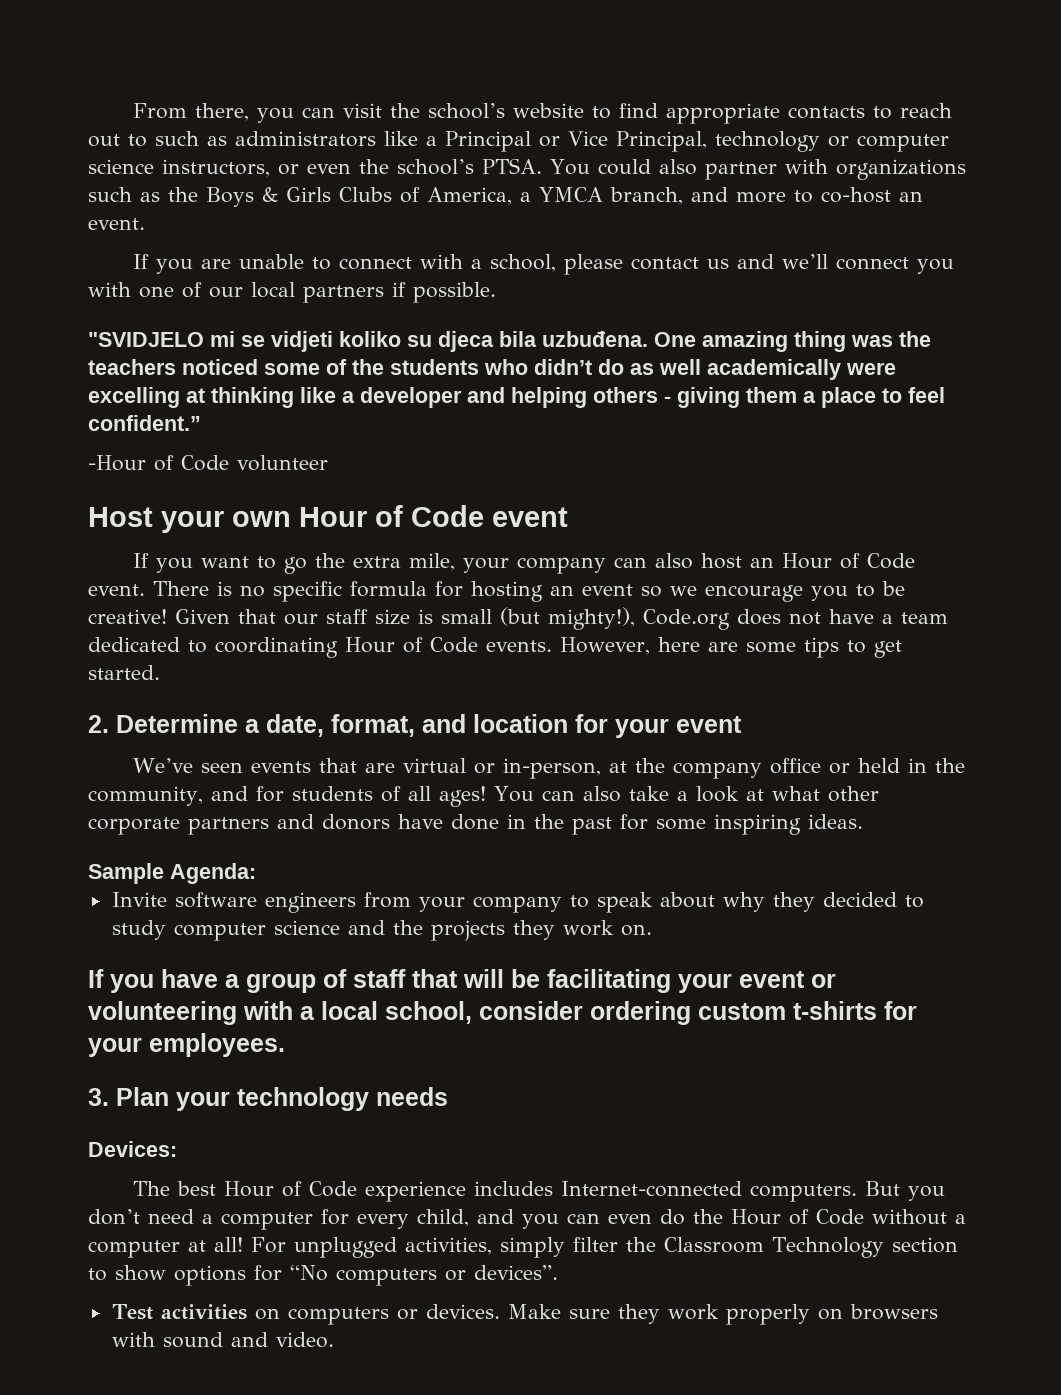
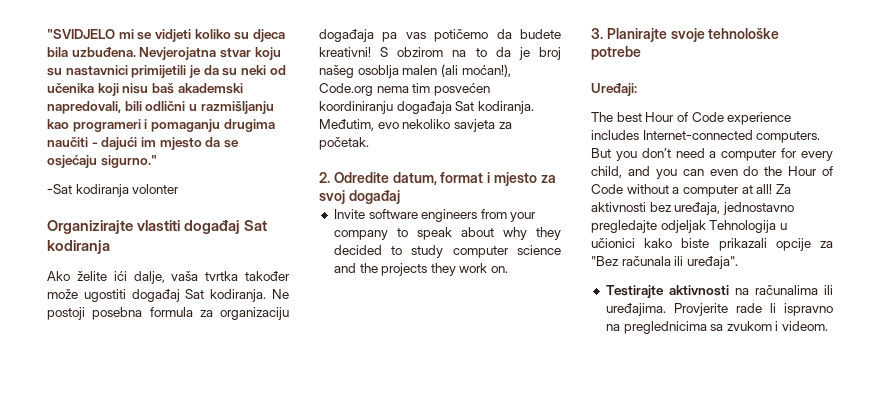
- From there, you can visit the school’s website to find appropriate contacts to reach out to such as administrators like a Principal or Vice Principal, technology or computer science instructors, or even the school’s PTSA. You could also partner with organizations such as the Boys & Girls Clubs of America, a YMCA branch, and more to co-host an event.
- If you are unable to connect with a school, please contact us and we’ll connect you with one of our local partners if possible.
- One amazing thing was the teachers noticed some of the students who didn’t do as well academically were excelling at thinking like a developer and helping others - giving them a place to feel confident.”
- -Hour of Code volunteer
- Host your own Hour of Code event
- If you want to go the extra mile, your company can also host an Hour of Code event. There is no specific formula for hosting an event so we encourage you to be creative! Given that our staff size is small (but mighty!), Code.org does not have a team dedicated to coordinating Hour of Code events. However, here are some tips to get started.
- 2. Determine a date, format, and location for your event
- We’ve seen events that are virtual or in-person, at the company office or held in the community, and for students of all ages! You can also take a look at what other corporate partners and donors have done in the past for some inspiring ideas.
- Sample Agenda:
+ Nevjerojatna stvar koju su nastavnici primijetili je da su neki od učenika koji nisu baš akademski napredovali, bili odlični u razmišljanju kao programeri i pomaganju drugima naučiti - dajući im mjesto da se osjećaju sigurno."
+ -Sat kodiranja volonter
+ Organizirajte vlastiti događaj Sat kodiranja
+ Ako želite ići dalje, vaša tvrtka također može ugostiti događaj Sat kodiranja. Ne postoji posebna formula za organizaciju događaja pa vas potičemo da budete kreativni! S obzirom na to da je broj našeg osoblja malen (ali moćan!), Code.org nema tim posvećen koordiniranju događaja Sat kodiranja. Međutim, evo nekoliko savjeta za početak.
+ 2. Odredite datum, format i mjesto za svoj događaj
- If you have a group of staff that will be facilitating your event or volunteering with a local school, consider ordering custom t-shirts for your employees.
- 3. Plan your technology needs
- Devices:
+ 3. Planirajte svoje tehnološke potrebe
+ Uređaji:
- For unplugged activities, simply filter the Classroom Technology section to show options for “No computers or devices”.
- Test activities on computers or devices. Make sure they work properly on browsers with sound and video.
+ Za aktivnosti bez uređaja, jednostavno pregledajte odjeljak Tehnologija u učionici kako biste prikazali opcije za "Bez računala ili uređaja".
+ Testirajte aktivnosti na računalima ili uređajima. Provjerite rade li ispravno na preglednicima sa zvukom i videom.

